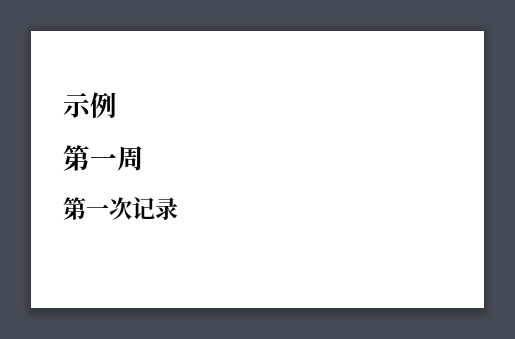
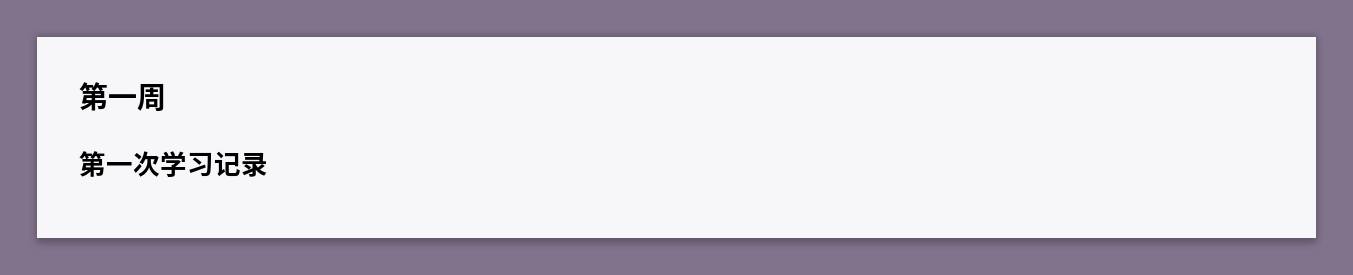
- 示例
- 第一次记录
+ 第一次学习记录

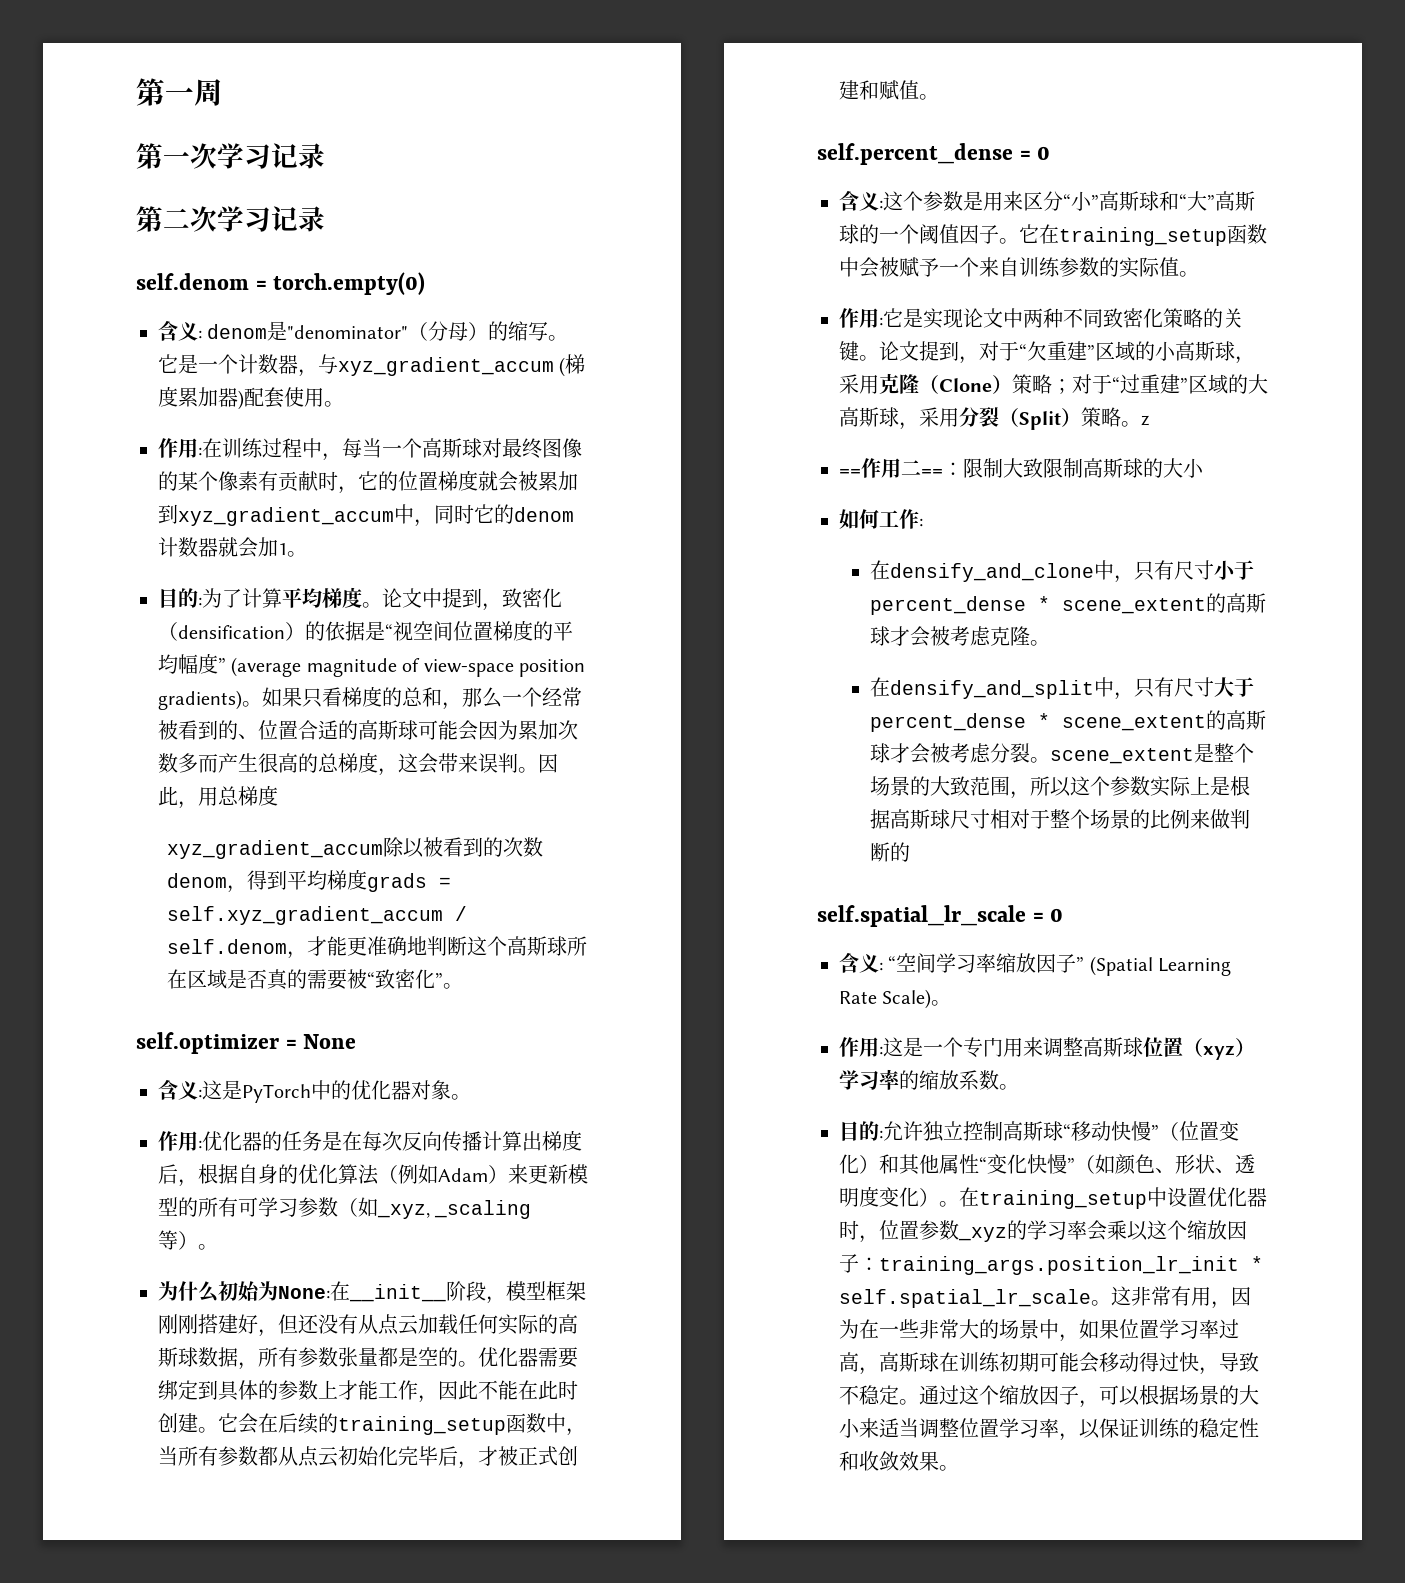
+ 第二次学习记录
+ self.denom = torch.empty(0)
+ 含义: denom是"denominator"（分母）的缩写。它是一个计数器，与xyz_gradient_accum (梯度累加器)配套使用。
+ 作用:在训练过程中，每当一个高斯球对最终图像的某个像素有贡献时，它的位置梯度就会被累加到xyz_gradient_accum中，同时它的denom计数器就会加1。
+ 目的:为了计算平均梯度。论文中提到，致密化（densification）的依据是“视空间位置梯度的平均幅度” (average magnitude of view-space position gradients)。如果只看梯度的总和，那么一个经常被看到的、位置合适的高斯球可能会因为累加次数多而产生很高的总梯度，这会带来误判。因此，用总梯度
+ xyz_gradient_accum除以被看到的次数denom，得到平均梯度grads = self.xyz_gradient_accum / self.denom，才能更准确地判断这个高斯球所在区域是否真的需要被“致密化”。
+ self.optimizer = None
+ 含义:这是PyTorch中的优化器对象。
+ 作用:优化器的任务是在每次反向传播计算出梯度后，根据自身的优化算法（例如Adam）来更新模型的所有可学习参数（如_xyz, _scaling等）。
+ 为什么初始为None:在__init__阶段，模型框架刚刚搭建好，但还没有从点云加载任何实际的高斯球数据，所有参数张量都是空的。优化器需要绑定到具体的参数上才能工作，因此不能在此时创建。它会在后续的training_setup函数中，当所有参数都从点云初始化完毕后，才被正式创建和赋值。
+ self.percent_dense = 0
+ 含义:这个参数是用来区分“小”高斯球和“大”高斯球的一个阈值因子。它在training_setup函数中会被赋予一个来自训练参数的实际值。
+ 作用:它是实现论文中两种不同致密化策略的关键。论文提到，对于“欠重建”区域的小高斯球，采用克隆（Clone）策略；对于“过重建”区域的大高斯球，采用分裂（Split）策略。z
+ ==作用二==：限制大致限制高斯球的大小
+ 如何工作:
+ 在densify_and_clone中，只有尺寸小于percent_dense * scene_extent的高斯球才会被考虑克隆。
+ 在densify_and_split中，只有尺寸大于percent_dense * scene_extent的高斯球才会被考虑分裂。scene_extent是整个场景的大致范围，所以这个参数实际上是根据高斯球尺寸相对于整个场景的比例来做判断的
+ self.spatial_lr_scale = 0
+ 含义: “空间学习率缩放因子” (Spatial Learning Rate Scale)。
+ 作用:这是一个专门用来调整高斯球位置（xyz）学习率的缩放系数。
+ 目的:允许独立控制高斯球“移动快慢”（位置变化）和其他属性“变化快慢”（如颜色、形状、透明度变化）。在training_setup中设置优化器时，位置参数_xyz的学习率会乘以这个缩放因子：training_args.position_lr_init * self.spatial_lr_scale。这非常有用，因为在一些非常大的场景中，如果位置学习率过高，高斯球在训练初期可能会移动得过快，导致不稳定。通过这个缩放因子，可以根据场景的大小来适当调整位置学习率，以保证训练的稳定性和收敛效果。

